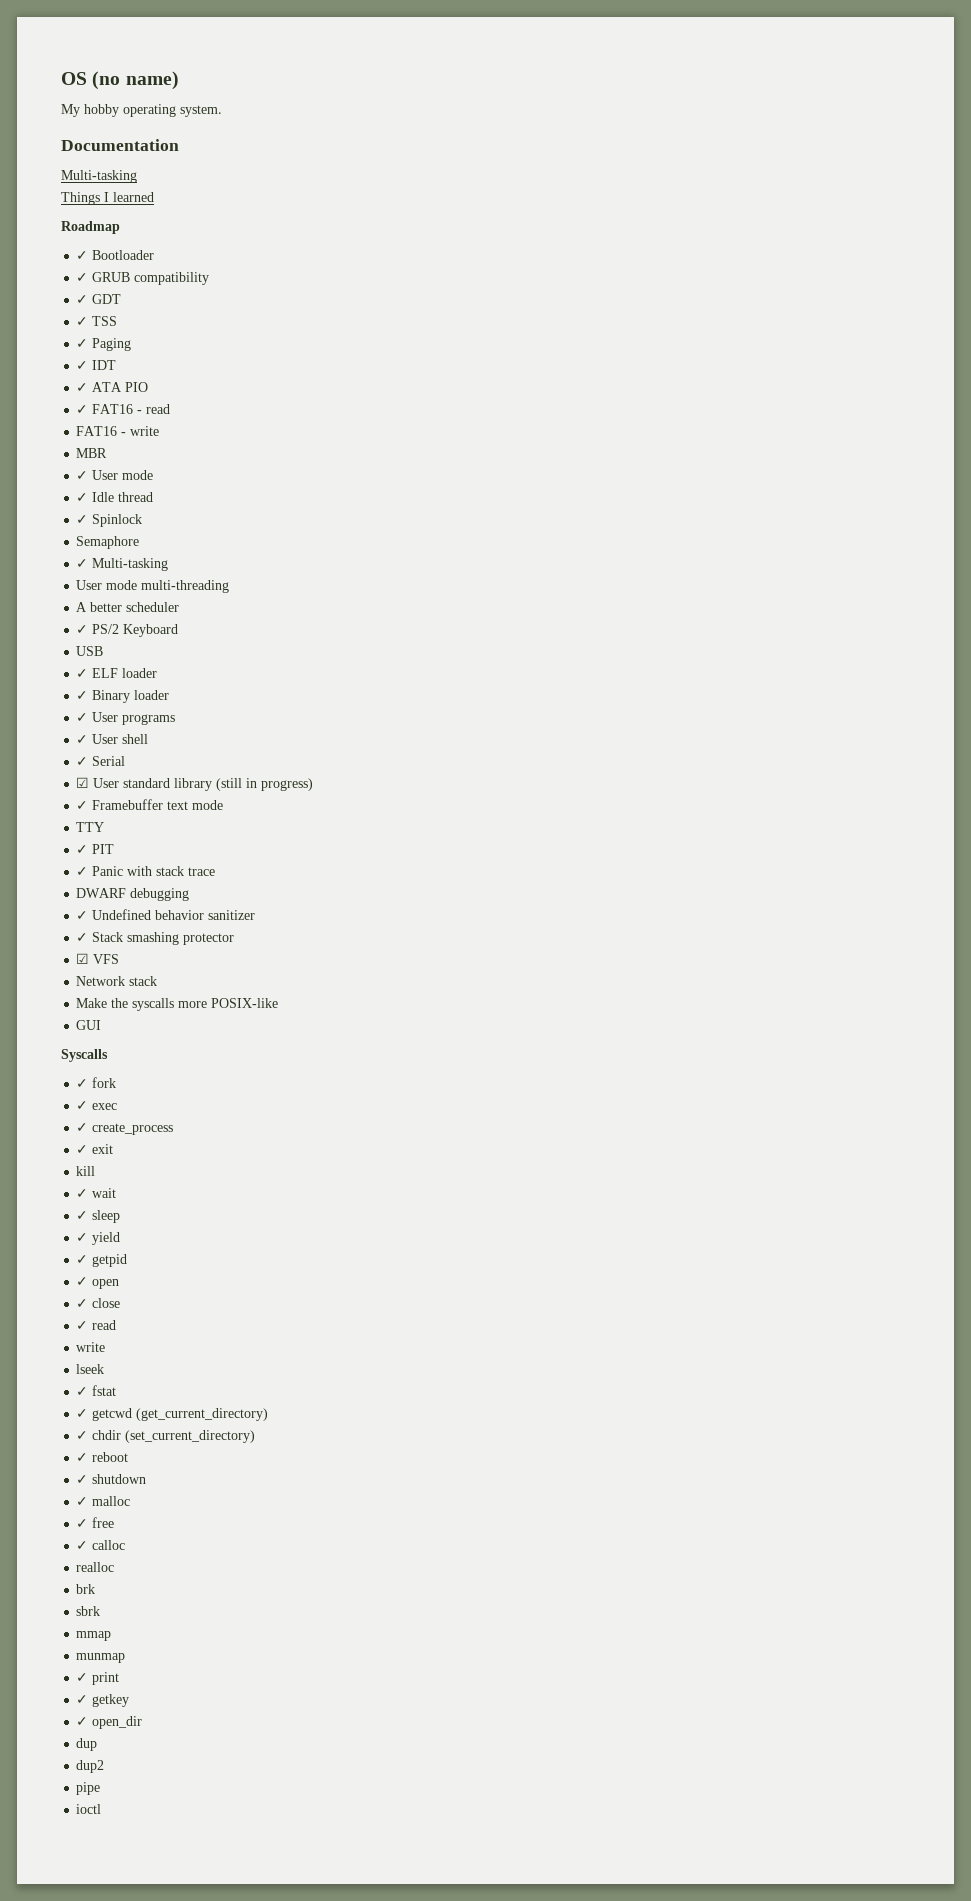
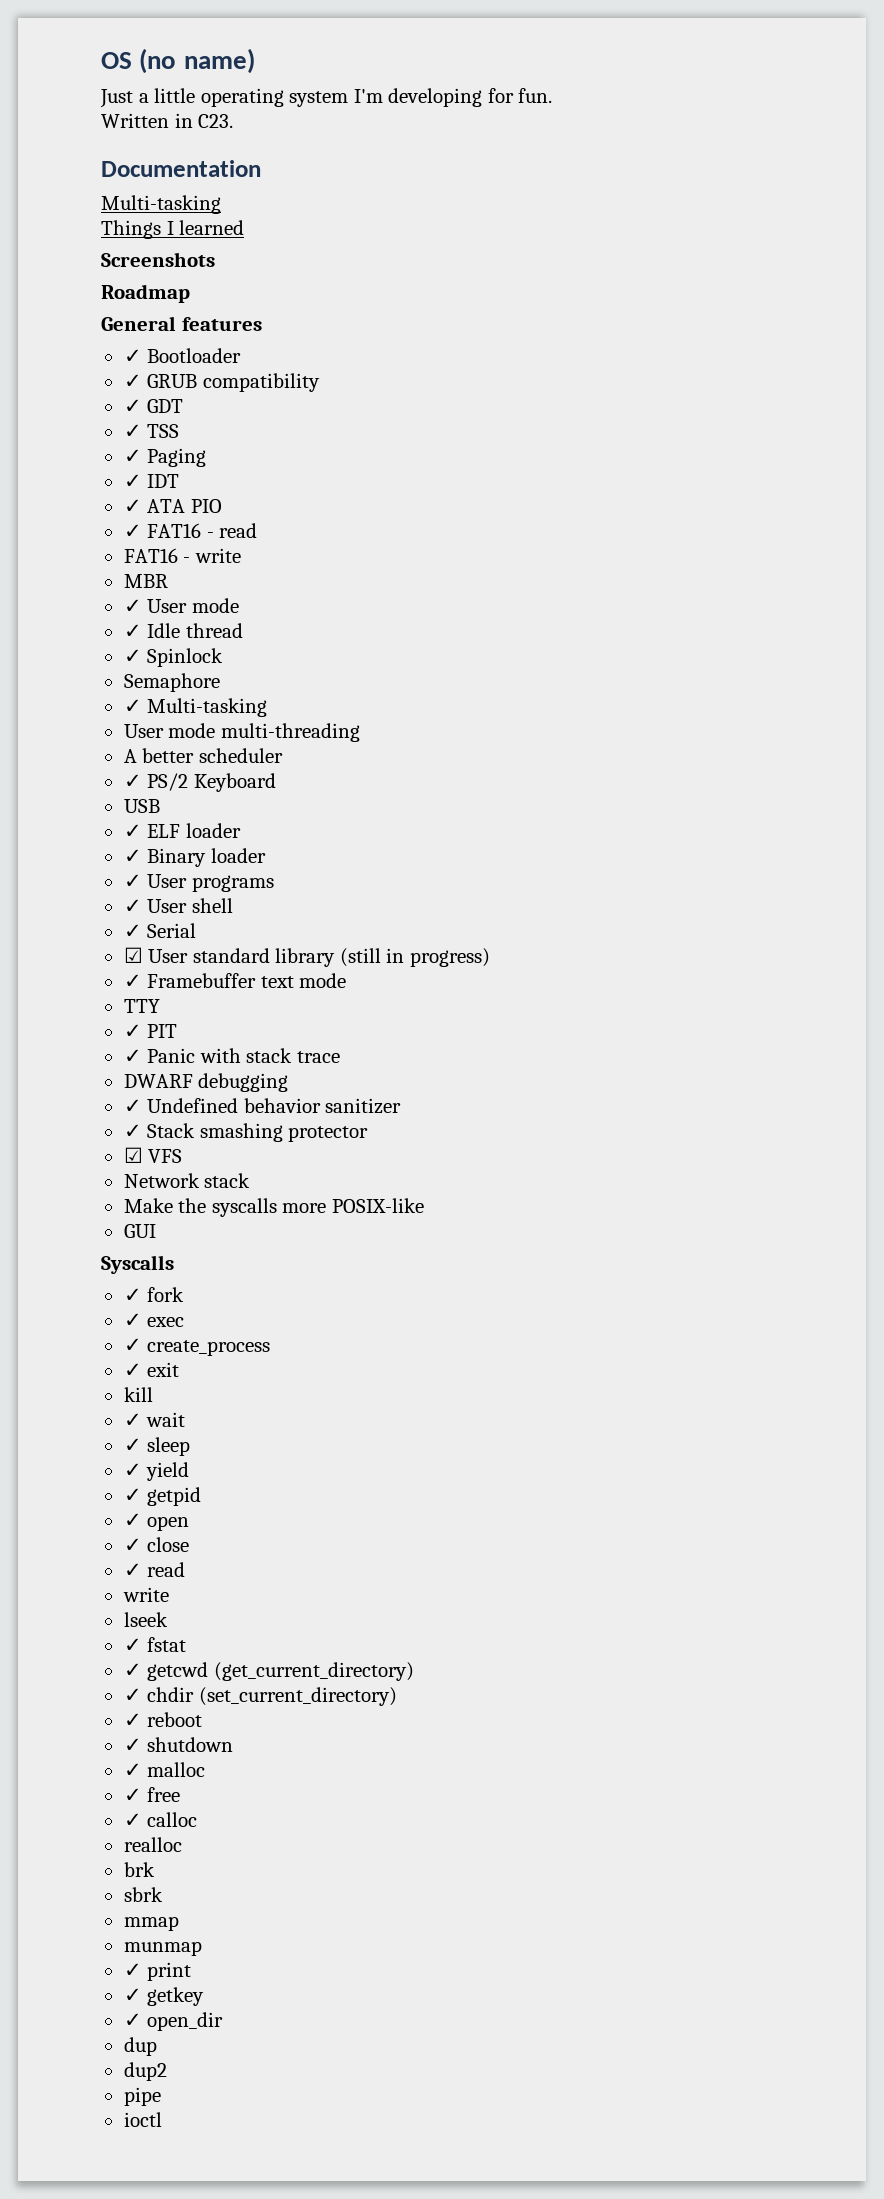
- My hobby operating system.
+ Just a little operating system I'm developing for fun.
+ Written in C23.
+ Screenshots
+ General features

